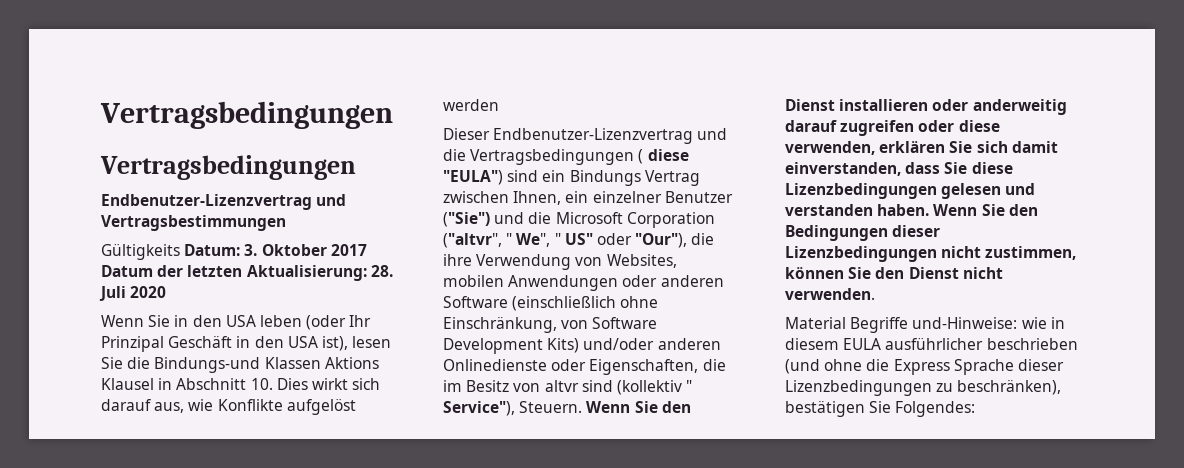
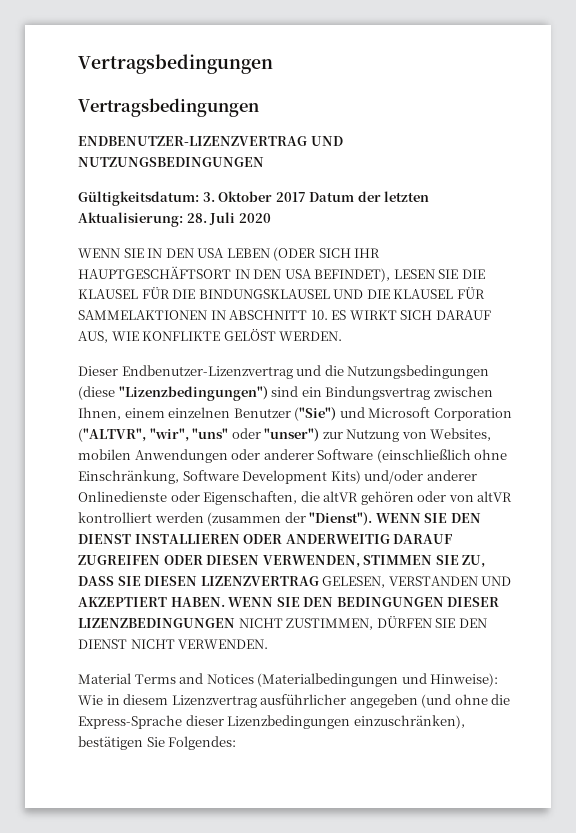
- Endbenutzer-Lizenzvertrag und Vertragsbestimmungen
- Gültigkeits Datum: 3. Oktober 2017 Datum der letzten Aktualisierung: 28. Juli 2020
+ ENDBENUTZER-LIZENZVERTRAG UND NUTZUNGSBEDINGUNGEN
+ Gültigkeitsdatum: 3. Oktober 2017 Datum der letzten Aktualisierung: 28. Juli 2020
- Wenn Sie in den USA leben (oder Ihr Prinzipal Geschäft in den USA ist), lesen Sie die Bindungs-und Klassen Aktions Klausel in Abschnitt 10. Dies wirkt sich darauf aus, wie Konflikte aufgelöst werden
- Dieser Endbenutzer-Lizenzvertrag und die Vertragsbedingungen ( diese "EULA") sind ein Bindungs Vertrag zwischen Ihnen, ein einzelner Benutzer ("Sie") und die Microsoft Corporation ("altvr", " We", " US" oder "Our"), die ihre Verwendung von Websites, mobilen Anwendungen oder anderen Software (einschließlich ohne Einschränkung, von Software Development Kits) und/oder anderen Onlinedienste oder Eigenschaften, die im Besitz von altvr sind (kollektiv " Service"), Steuern. Wenn Sie den Dienst installieren oder anderweitig darauf zugreifen oder diese verwenden, erklären Sie sich damit einverstanden, dass Sie diese Lizenzbedingungen gelesen und verstanden haben. Wenn Sie den Bedingungen dieser Lizenzbedingungen nicht zustimmen, können Sie den Dienst nicht verwenden.
- Material Begriffe und-Hinweise: wie in diesem EULA ausführlicher beschrieben (und ohne die Express Sprache dieser Lizenzbedingungen zu beschränken), bestätigen Sie Folgendes:
+ WENN SIE IN DEN USA LEBEN (ODER SICH IHR HAUPTGESCHÄFTSORT IN DEN USA BEFINDET), LESEN SIE DIE KLAUSEL FÜR DIE BINDUNGSKLAUSEL UND DIE KLAUSEL FÜR SAMMELAKTIONEN IN ABSCHNITT 10. ES WIRKT SICH DARAUF AUS, WIE KONFLIKTE GELÖST WERDEN.
+ Dieser Endbenutzer-Lizenzvertrag und die Nutzungsbedingungen (diese "Lizenzbedingungen") sind ein Bindungsvertrag zwischen Ihnen, einem einzelnen Benutzer ("Sie") und Microsoft Corporation ("ALTVR", "wir", "uns" oder "unser") zur Nutzung von Websites, mobilen Anwendungen oder anderer Software (einschließlich ohne Einschränkung, Software Development Kits) und/oder anderer Onlinedienste oder Eigenschaften, die altVR gehören oder von altVR kontrolliert werden (zusammen der "Dienst"). WENN SIE DEN DIENST INSTALLIEREN ODER ANDERWEITIG DARAUF ZUGREIFEN ODER DIESEN VERWENDEN, STIMMEN SIE ZU, DASS SIE DIESEN LIZENZVERTRAG GELESEN, VERSTANDEN UND AKZEPTIERT HABEN. WENN SIE DEN BEDINGUNGEN DIESER LIZENZBEDINGUNGEN NICHT ZUSTIMMEN, DÜRFEN SIE DEN DIENST NICHT VERWENDEN.
+ Material Terms and Notices (Materialbedingungen und Hinweise): Wie in diesem Lizenzvertrag ausführlicher angegeben (und ohne die Express-Sprache dieser Lizenzbedingungen einzuschränken), bestätigen Sie Folgendes:

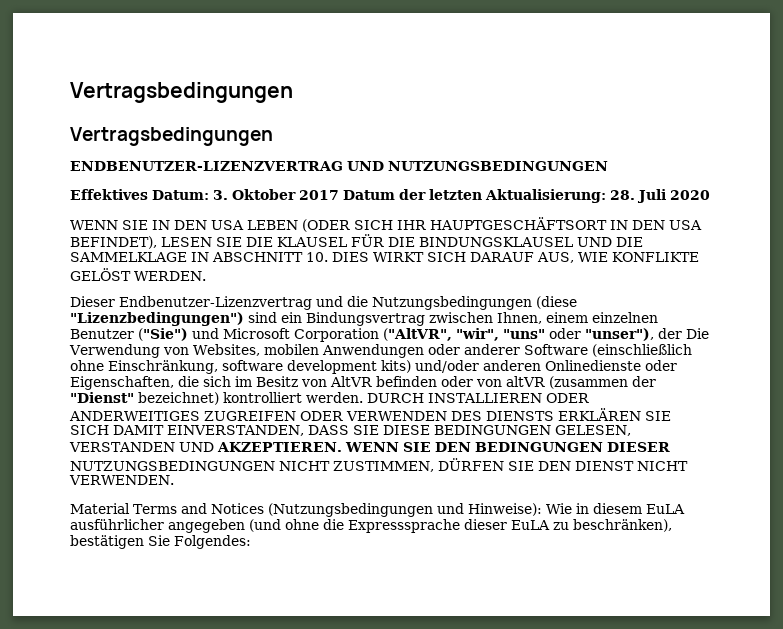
- Gültigkeitsdatum: 3. Oktober 2017 Datum der letzten Aktualisierung: 28. Juli 2020
+ Effektives Datum: 3. Oktober 2017 Datum der letzten Aktualisierung: 28. Juli 2020
- WENN SIE IN DEN USA LEBEN (ODER SICH IHR HAUPTGESCHÄFTSORT IN DEN USA BEFINDET), LESEN SIE DIE KLAUSEL FÜR DIE BINDUNGSKLAUSEL UND DIE KLAUSEL FÜR SAMMELAKTIONEN IN ABSCHNITT 10. ES WIRKT SICH DARAUF AUS, WIE KONFLIKTE GELÖST WERDEN.
+ WENN SIE IN DEN USA LEBEN (ODER SICH IHR HAUPTGESCHÄFTSORT IN DEN USA BEFINDET), LESEN SIE DIE KLAUSEL FÜR DIE BINDUNGSKLAUSEL UND DIE SAMMELKLAGE IN ABSCHNITT 10. DIES WIRKT SICH DARAUF AUS, WIE KONFLIKTE GELÖST WERDEN.
- Dieser Endbenutzer-Lizenzvertrag und die Nutzungsbedingungen (diese "Lizenzbedingungen") sind ein Bindungsvertrag zwischen Ihnen, einem einzelnen Benutzer ("Sie") und Microsoft Corporation ("ALTVR", "wir", "uns" oder "unser") zur Nutzung von Websites, mobilen Anwendungen oder anderer Software (einschließlich ohne Einschränkung, Software Development Kits) und/oder anderer Onlinedienste oder Eigenschaften, die altVR gehören oder von altVR kontrolliert werden (zusammen der "Dienst"). WENN SIE DEN DIENST INSTALLIEREN ODER ANDERWEITIG DARAUF ZUGREIFEN ODER DIESEN VERWENDEN, STIMMEN SIE ZU, DASS SIE DIESEN LIZENZVERTRAG GELESEN, VERSTANDEN UND AKZEPTIERT HABEN.
+ Dieser Endbenutzer-Lizenzvertrag und die Nutzungsbedingungen (diese "Lizenzbedingungen") sind ein Bindungsvertrag zwischen Ihnen, einem einzelnen Benutzer ("Sie") und Microsoft Corporation ("AltVR", "wir", "uns" oder "unser"), der Die Verwendung von Websites, mobilen Anwendungen oder anderer Software (einschließlich ohne Einschränkung, software development kits) und/oder anderen Onlinedienste oder Eigenschaften, die sich im Besitz von AltVR befinden oder von altVR (zusammen der "Dienst" bezeichnet) kontrolliert werden. DURCH INSTALLIEREN ODER ANDERWEITIGES ZUGREIFEN ODER VERWENDEN DES DIENSTS ERKLÄREN SIE SICH DAMIT EINVERSTANDEN, DASS SIE DIESE BEDINGUNGEN GELESEN, VERSTANDEN UND AKZEPTIEREN.
- WENN SIE DEN BEDINGUNGEN DIESER LIZENZBEDINGUNGEN NICHT ZUSTIMMEN, DÜRFEN SIE DEN DIENST NICHT VERWENDEN.
+ WENN SIE DEN BEDINGUNGEN DIESER NUTZUNGSBEDINGUNGEN NICHT ZUSTIMMEN, DÜRFEN SIE DEN DIENST NICHT VERWENDEN.
- Material Terms and Notices (Materialbedingungen und Hinweise): Wie in diesem Lizenzvertrag ausführlicher angegeben (und ohne die Express-Sprache dieser Lizenzbedingungen einzuschränken), bestätigen Sie Folgendes:
+ Material Terms and Notices (Nutzungsbedingungen und Hinweise): Wie in diesem EuLA ausführlicher angegeben (und ohne die Expresssprache dieser EuLA zu beschränken), bestätigen Sie Folgendes:

